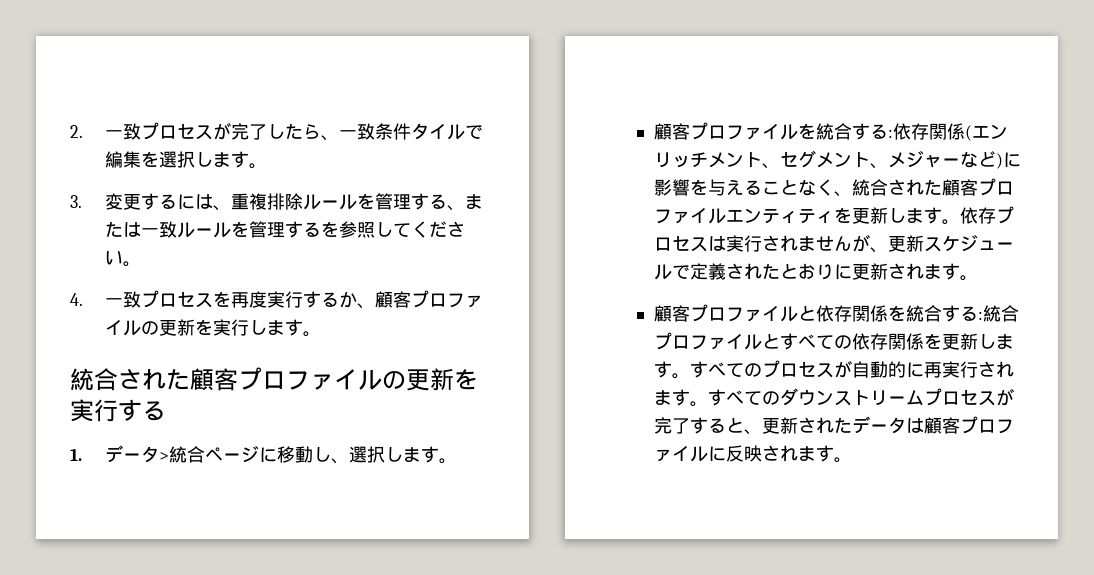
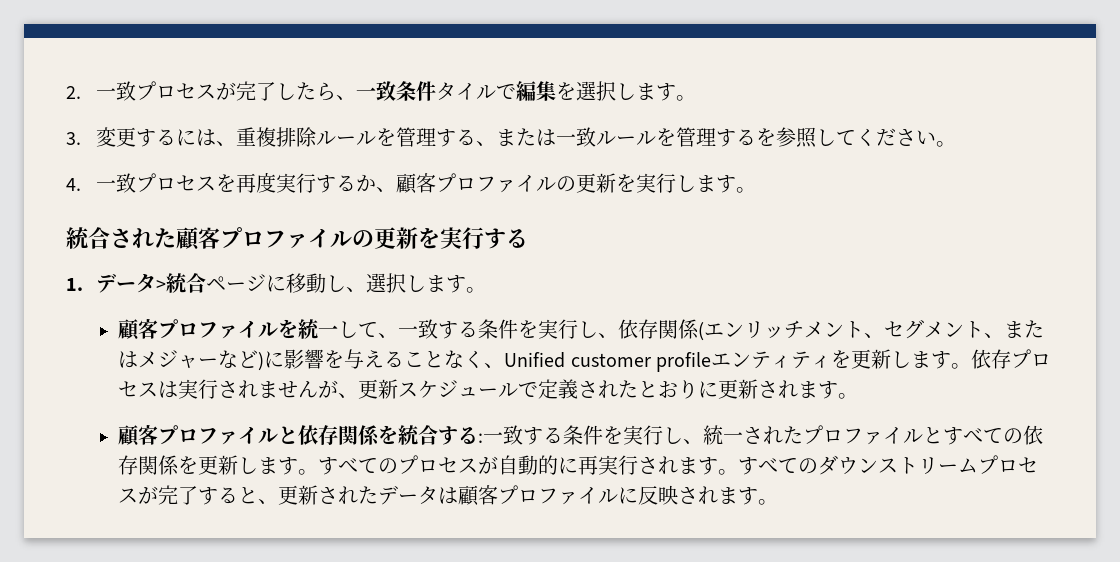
- 顧客プロファイルを統合する:依存関係(エンリッチメント、セグメント、メジャーなど)に影響を与えることなく、統合された顧客プロファイルエンティティを更新します。
+ 顧客プロファイルを統一して、一致する条件を実行し、依存関係(エンリッチメント、セグメント、またはメジャーなど)に影響を与えることなく、Unified customer profileエンティティを更新します。
- 顧客プロファイルと依存関係を統合する:統合プロファイルとすべての依存関係を更新します。
+ 顧客プロファイルと依存関係を統合する:一致する条件を実行し、統一されたプロファイルとすべての依存関係を更新します。

